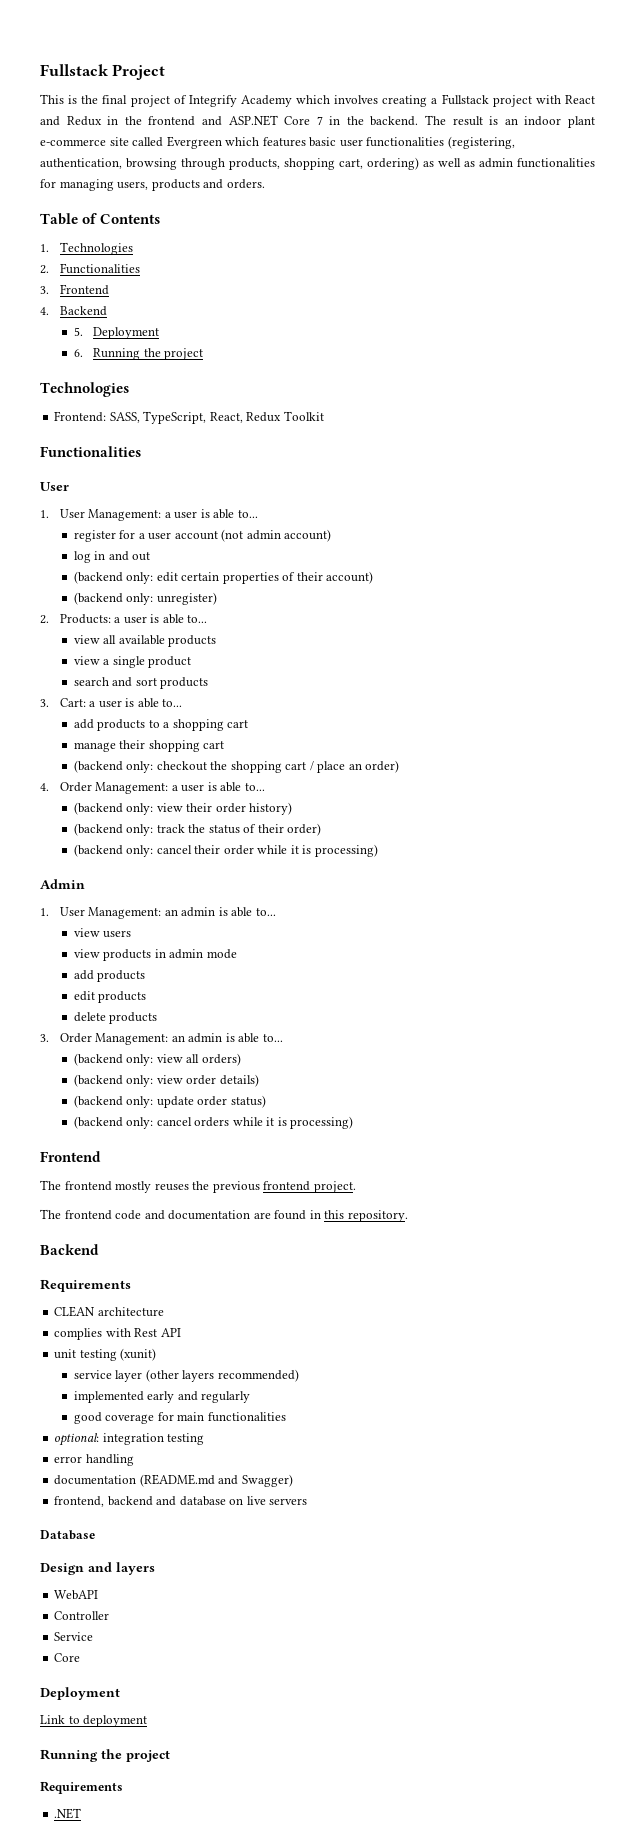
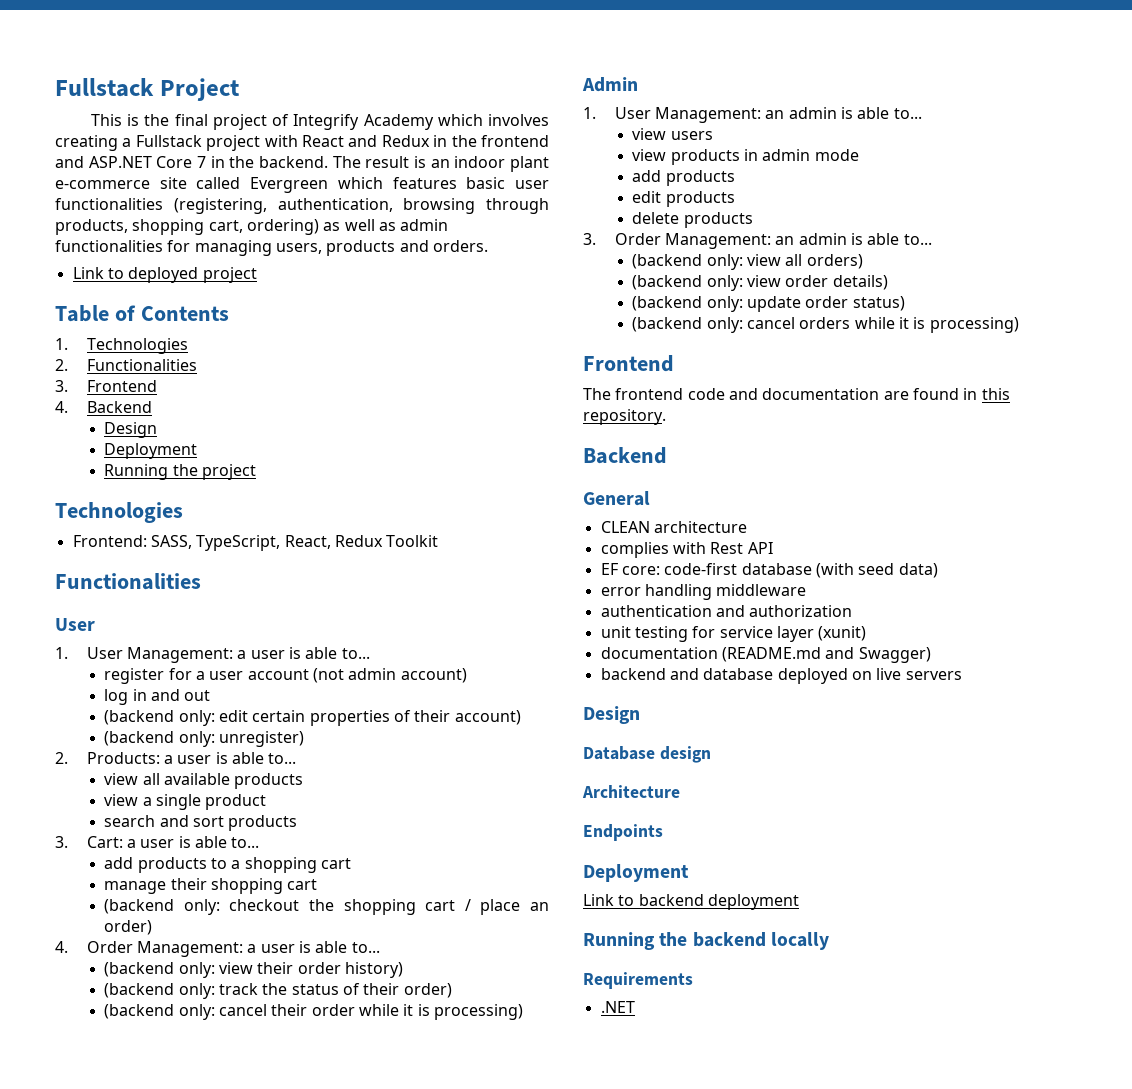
+ Link to deployed project
  4. Backend
- 5. Deployment
- 6. Running the project
+ Design
+ Deployment
+ Running the project
- The frontend mostly reuses the previous frontend project.
  The frontend code and documentation are found in this repository.
  Backend
- Requirements
+ General
- unit testing (xunit)
- service layer (other layers recommended)
- implemented early and regularly
- good coverage for main functionalities
- optional: integration testing
- error handling
+ EF core: code-first database (with seed data)
+ error handling middleware
+ authentication and authorization
+ unit testing for service layer (xunit)
- frontend, backend and database on live servers
+ backend and database deployed on live servers
+ Design
- Database
- Design and layers
- WebAPI
- Controller
- Service
- Core
+ Database design
+ Architecture
+ Endpoints
- Link to deployment
- Running the project
+ Link to backend deployment
+ Running the backend locally

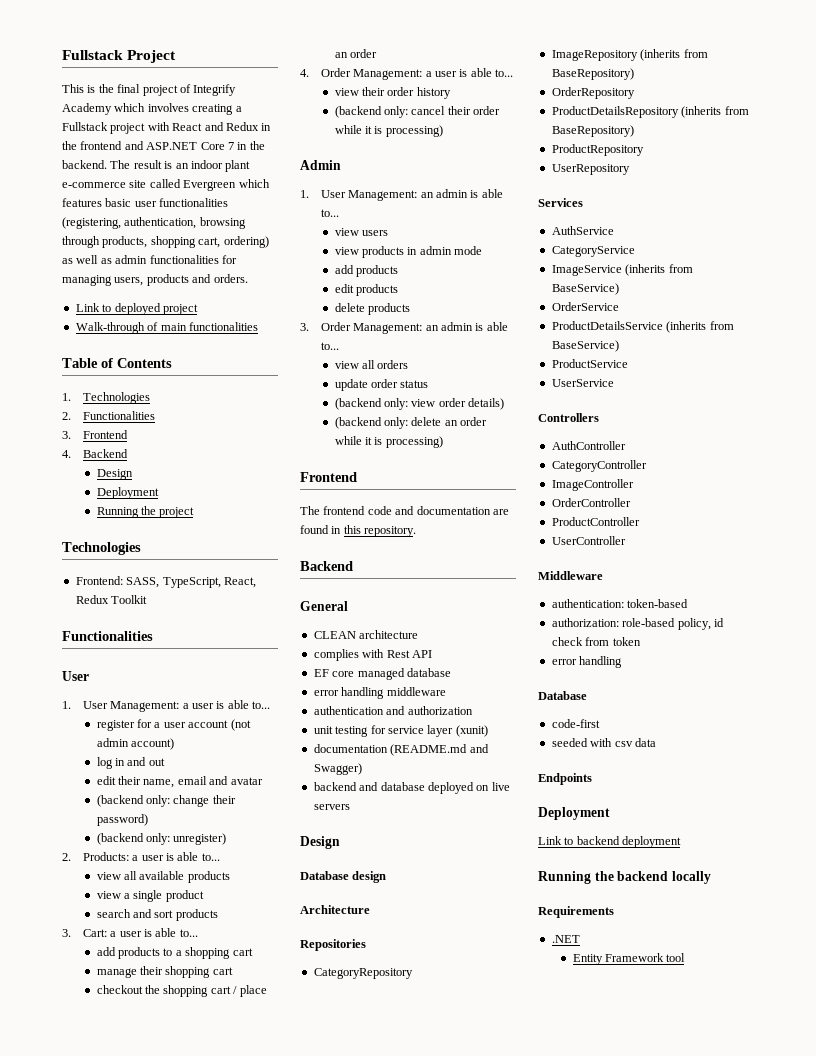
+ Walk-through of main functionalities
- (backend only: edit certain properties of their account)
+ edit their name, email and avatar
+ (backend only: change their password)
- (backend only: checkout the shopping cart / place an order)
+ checkout the shopping cart / place an order
- (backend only: view their order history)
- (backend only: track the status of their order)
+ view their order history
- (backend only: view all orders)
+ view all orders
+ update order status
- (backend only: update order status)
- (backend only: cancel orders while it is processing)
+ (backend only: delete an order while it is processing)
- EF core: code-first database (with seed data)
+ EF core managed database
+ Repositories
+ CategoryRepository
+ ImageRepository (inherits from BaseRepository)
+ OrderRepository
+ ProductDetailsRepository (inherits from BaseRepository)
+ ProductRepository
+ UserRepository
+ Services
+ AuthService
+ CategoryService
+ ImageService (inherits from BaseService)
+ OrderService
+ ProductDetailsService (inherits from BaseService)
+ ProductService
+ UserService
+ Controllers
+ AuthController
+ CategoryController
+ ImageController
+ OrderController
+ ProductController
+ UserController
+ Middleware
+ authentication: token-based
+ authorization: role-based policy, id check from token
+ error handling
+ Database
+ code-first
+ seeded with csv data
+ Entity Framework tool

